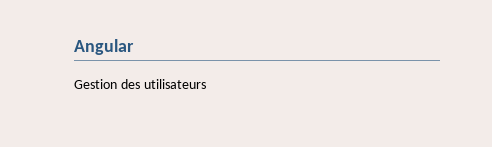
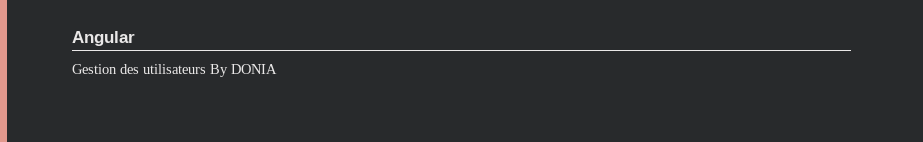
- Gestion des utilisateurs
+ Gestion des utilisateurs By DONIA

